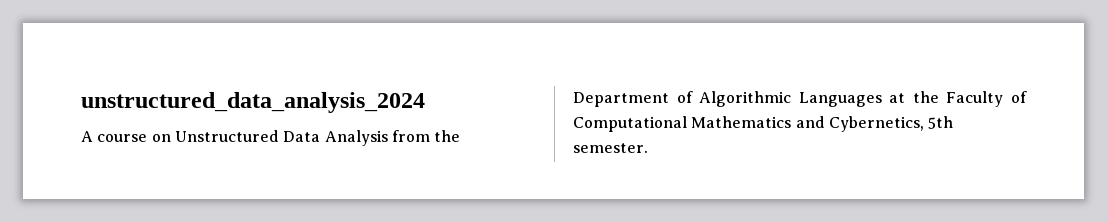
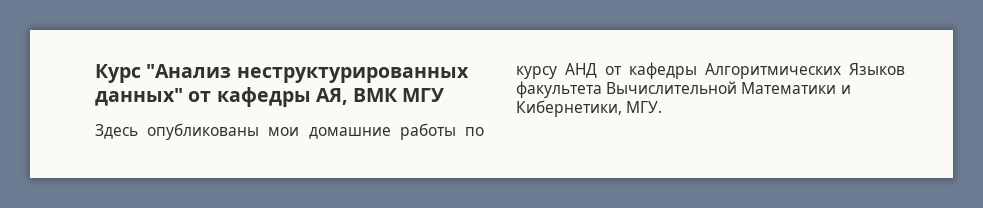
- unstructured_data_analysis_2024
- A course on Unstructured Data Analysis from the Department of Algorithmic Languages at the Faculty of Computational Mathematics and Cybernetics, 5th semester.
+ Курс "Анализ неструктурированных данных" от кафедры АЯ, ВМК МГУ
+ Здесь опубликованы мои домашние работы по курсу АНД от кафедры Алгоритмических Языков факультета Вычислительной Математики и Кибернетики, МГУ.

